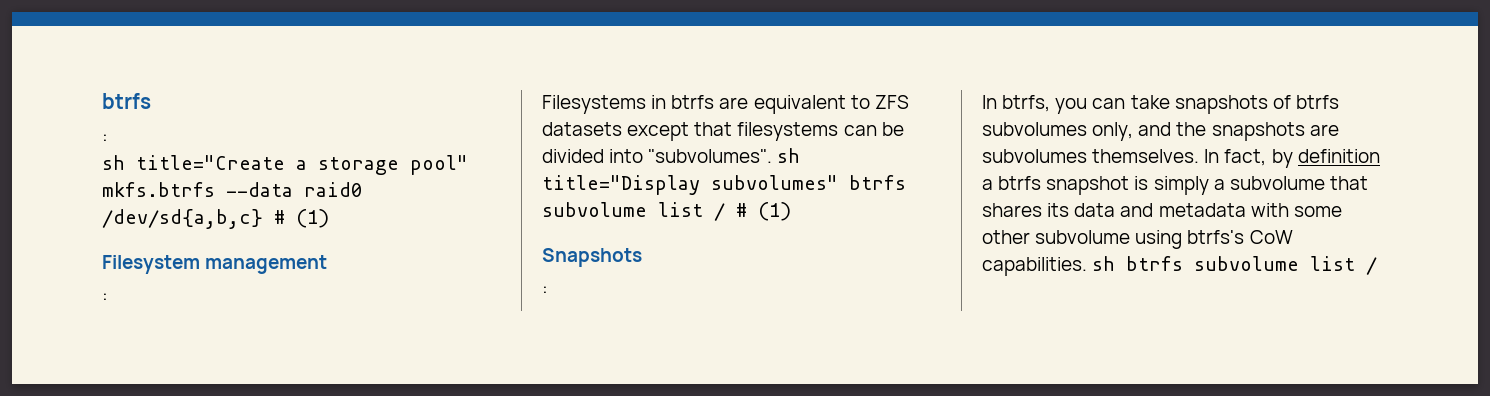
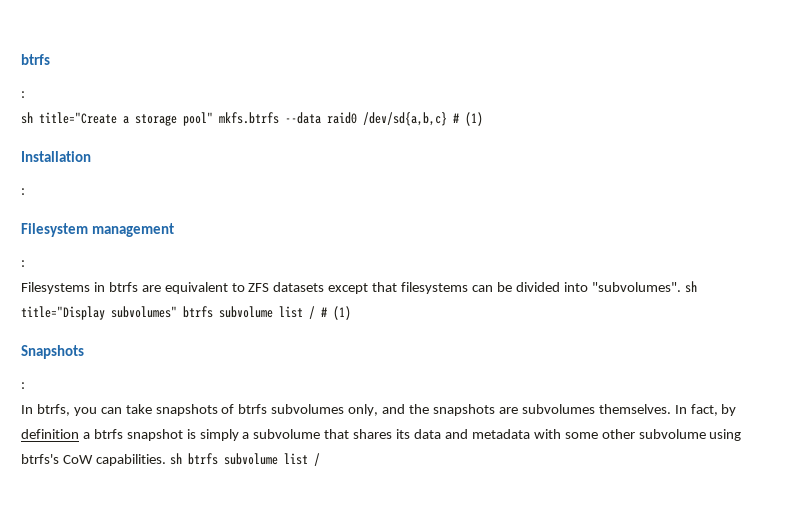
+ Installation
+ :

